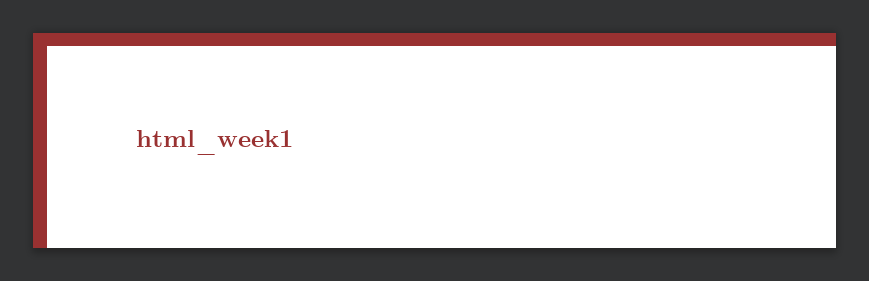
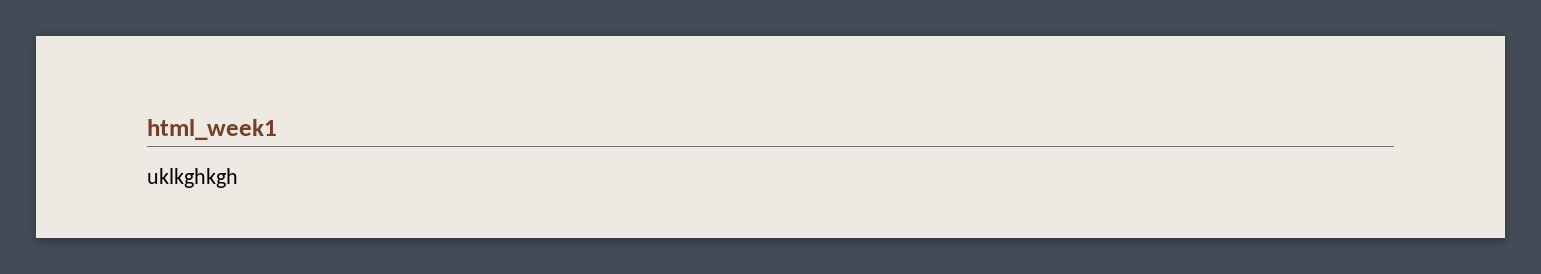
+ uklkghkgh

